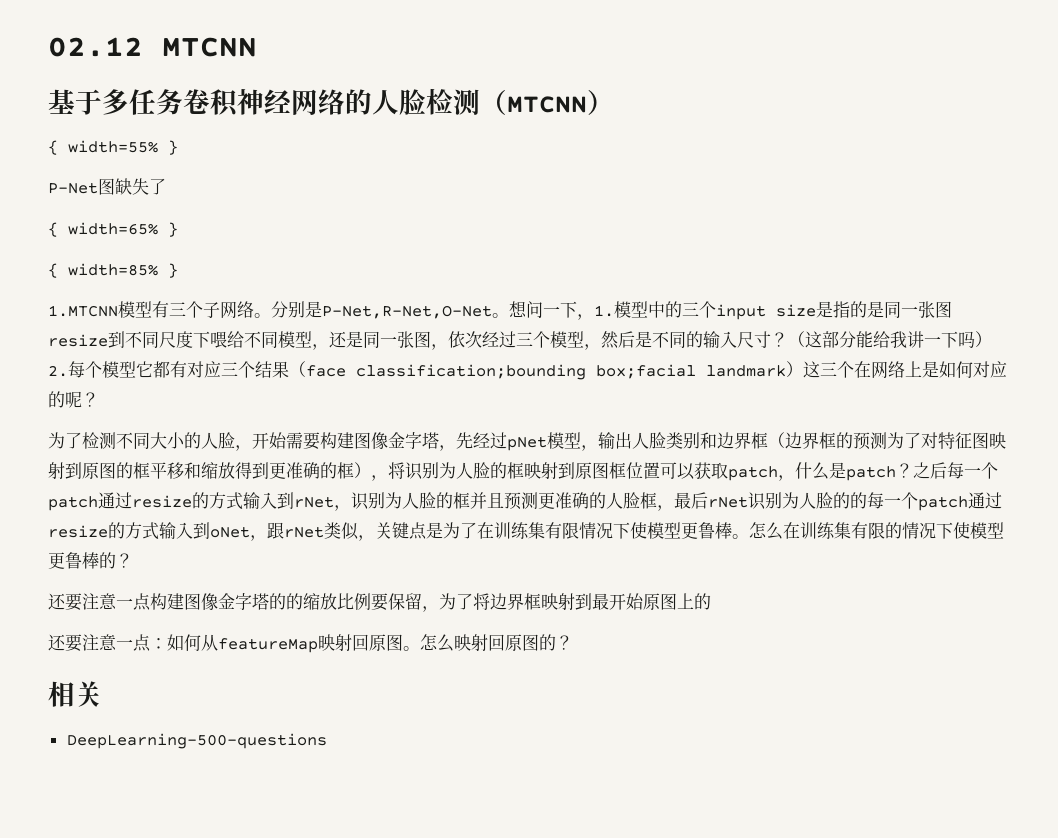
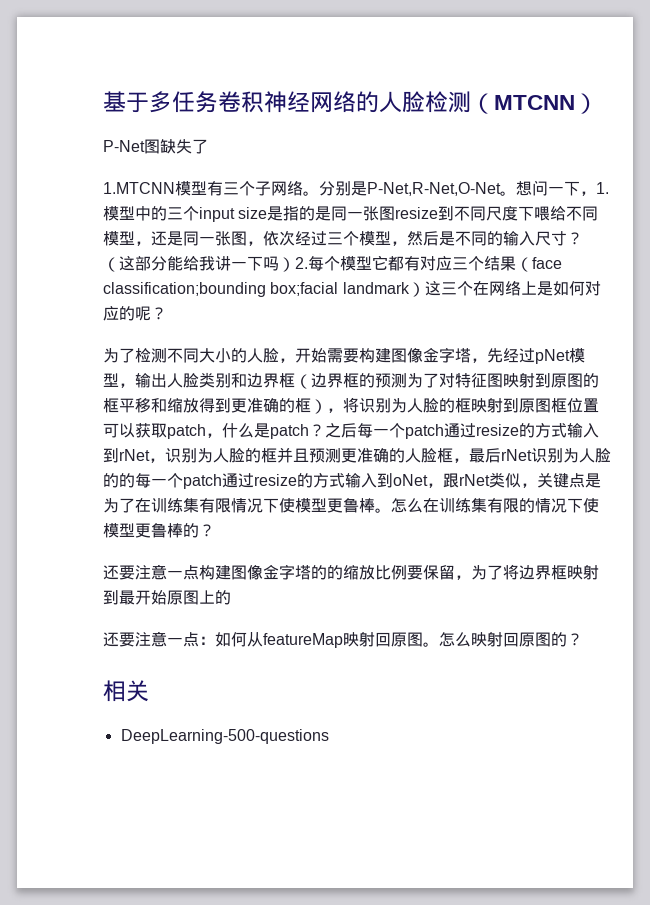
- 02.12 MTCNN
- { width=55% }
- { width=65% }
- { width=85% }

